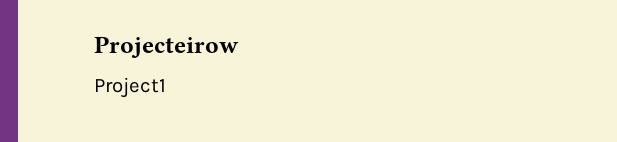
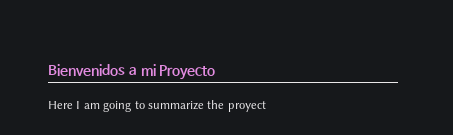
- Projecteirow
- Project1
+ Bienvenidos a mi Proyecto
+ Here I am going to summarize the proyect

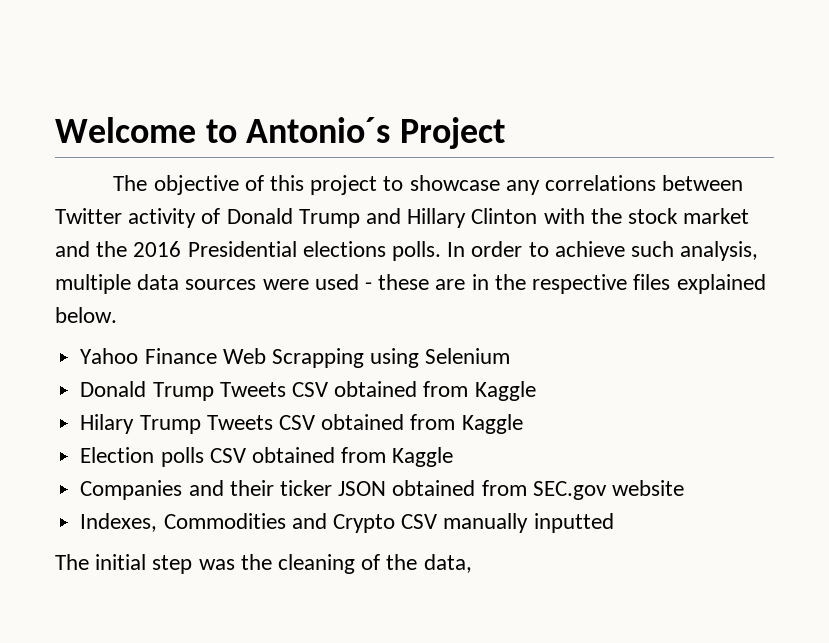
- Bienvenidos a mi Proyecto
- Here I am going to summarize the proyect
+ Welcome to Antonio´s Project
+ The objective of this project to showcase any correlations between Twitter activity of Donald Trump and Hillary Clinton with the stock market and the 2016 Presidential elections polls. In order to achieve such analysis, multiple data sources were used - these are in the respective files explained below.
+ Yahoo Finance Web Scrapping using Selenium
+ Donald Trump Tweets CSV obtained from Kaggle
+ Hilary Trump Tweets CSV obtained from Kaggle
+ Election polls CSV obtained from Kaggle
+ Companies and their ticker JSON obtained from SEC.gov website
+ Indexes, Commodities and Crypto CSV manually inputted
+ The initial step was the cleaning of the data,

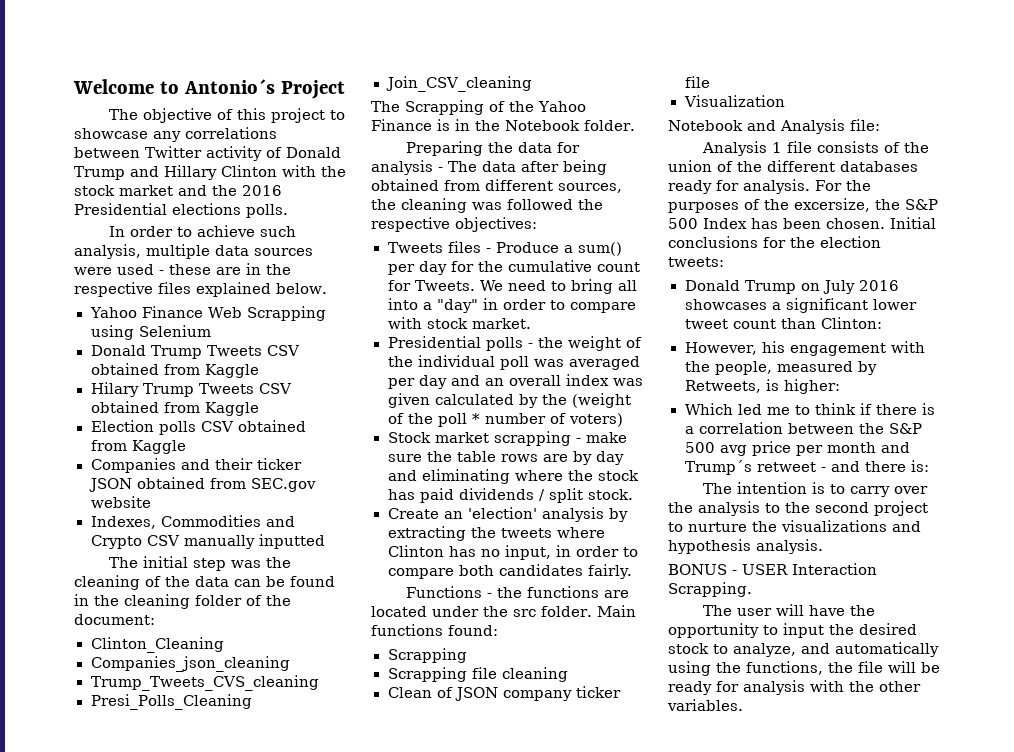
- The objective of this project to showcase any correlations between Twitter activity of Donald Trump and Hillary Clinton with the stock market and the 2016 Presidential elections polls. In order to achieve such analysis, multiple data sources were used - these are in the respective files explained below.
+ The objective of this project to showcase any correlations between Twitter activity of Donald Trump and Hillary Clinton with the stock market and the 2016 Presidential elections polls.
+ In order to achieve such analysis, multiple data sources were used - these are in the respective files explained below.
- The initial step was the cleaning of the data,
+ The initial step was the cleaning of the data can be found in the cleaning folder of the document:
+ Clinton_Cleaning
+ Companies_json_cleaning
+ Trump_Tweets_CVS_cleaning
+ Presi_Polls_Cleaning
+ Join_CSV_cleaning
+ The Scrapping of the Yahoo Finance is in the Notebook folder.
+ Preparing the data for analysis - The data after being obtained from different sources, the cleaning was followed the respective objectives:
+ Tweets files - Produce a sum() per day for the cumulative count for Tweets. We need to bring all into a "day" in order to compare with stock market.
+ Presidential polls - the weight of the individual poll was averaged per day and an overall index was given calculated by the (weight of the poll * number of voters)
+ Stock market scrapping - make sure the table rows are by day and eliminating where the stock has paid dividends / split stock.
+ Create an 'election' analysis by extracting the tweets where Clinton has no input, in order to compare both candidates fairly.
+ Functions - the functions are located under the src folder. Main functions found:
+ Scrapping
+ Scrapping file cleaning
+ Clean of JSON company ticker file
+ Visualization
+ Notebook and Analysis file:
+ Analysis 1 file consists of the union of the different databases ready for analysis. For the purposes of the excersize, the S&P 500 Index has been chosen. Initial conclusions for the election tweets:
+ Donald Trump on July 2016 showcases a significant lower tweet count than Clinton:
+ However, his engagement with the people, measured by Retweets, is higher:
+ Which led me to think if there is a correlation between the S&P 500 avg price per month and Trump´s retweet - and there is:
+ The intention is to carry over the analysis to the second project to nurture the visualizations and hypothesis analysis.
+ BONUS - USER Interaction Scrapping.
+ The user will have the opportunity to input the desired stock to analyze, and automatically using the functions, the file will be ready for analysis with the other variables.

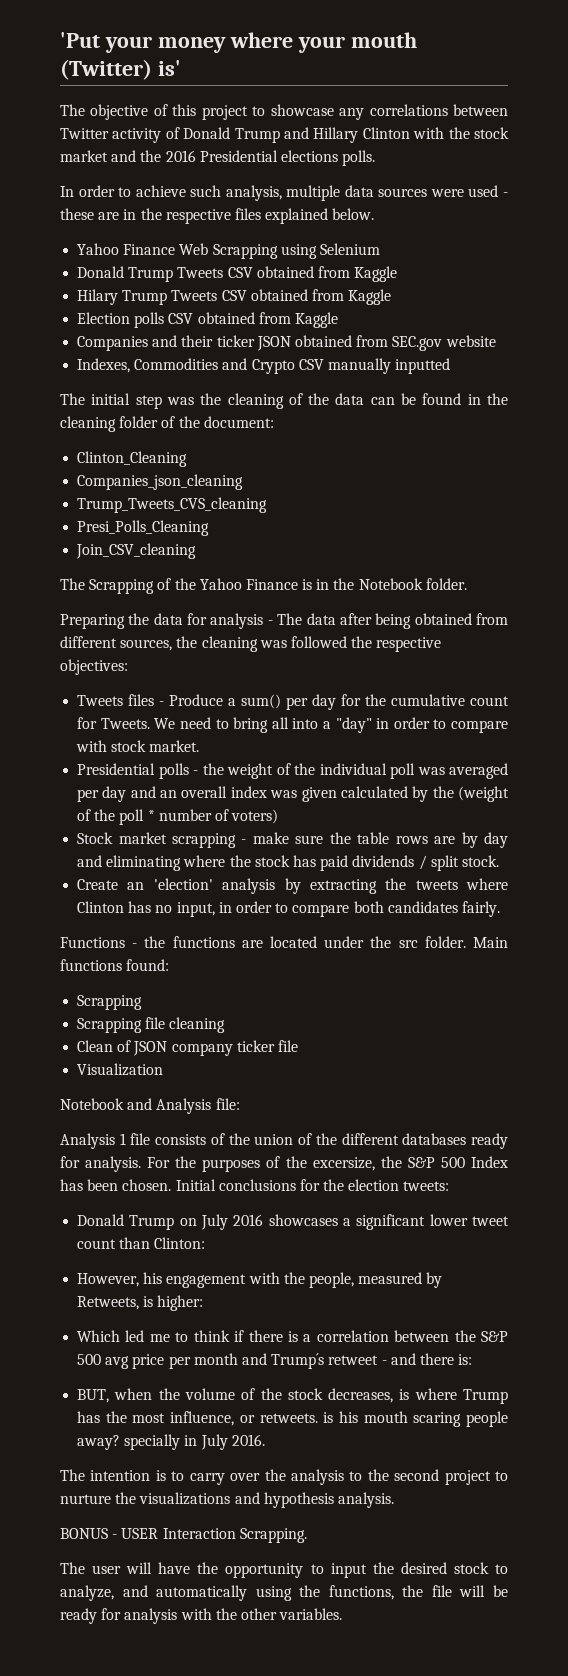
- Welcome to Antonio´s Project
+ 'Put your money where your mouth (Twitter) is'
+ BUT, when the volume of the stock decreases, is where Trump has the most influence, or retweets. is his mouth scaring people away? specially in July 2016.

